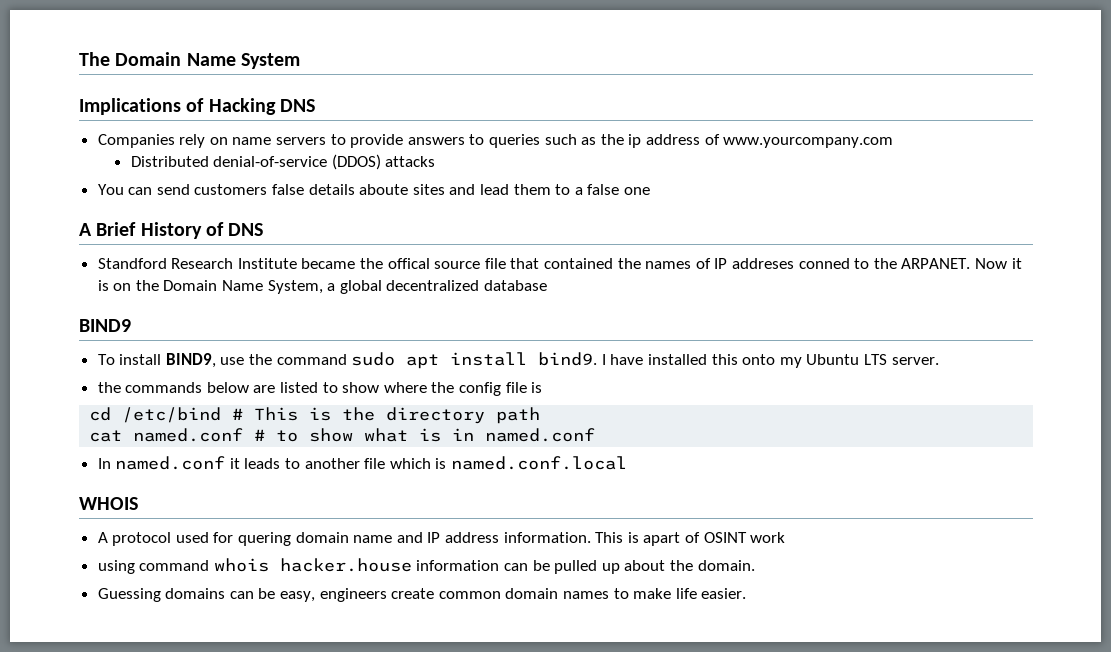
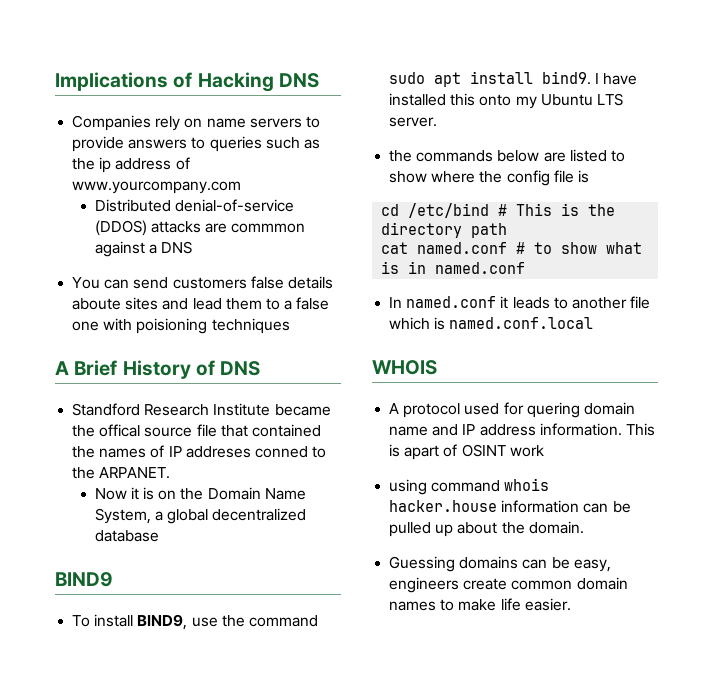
- The Domain Name System
- Distributed denial-of-service (DDOS) attacks
+ Distributed denial-of-service (DDOS) attacks are commmon against a DNS
- You can send customers false details aboute sites and lead them to a false one
+ You can send customers false details aboute sites and lead them to a false one with poisioning techniques
- Standford Research Institute became the offical source file that contained the names of IP addreses conned to the ARPANET. Now it is on the Domain Name System, a global decentralized database
+ Standford Research Institute became the offical source file that contained the names of IP addreses conned to the ARPANET.
+ Now it is on the Domain Name System, a global decentralized database

